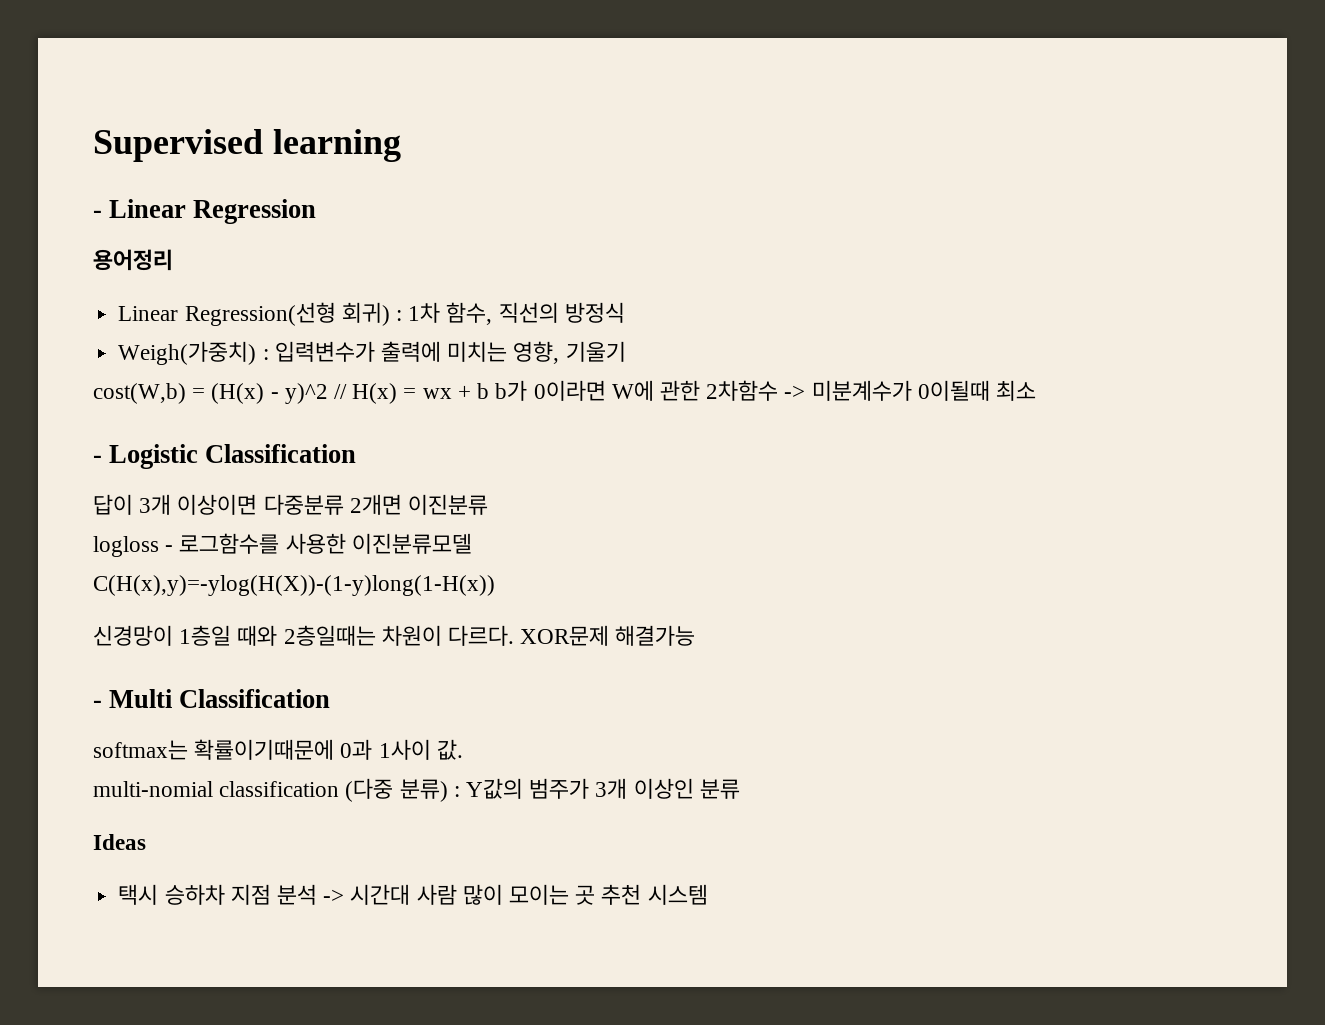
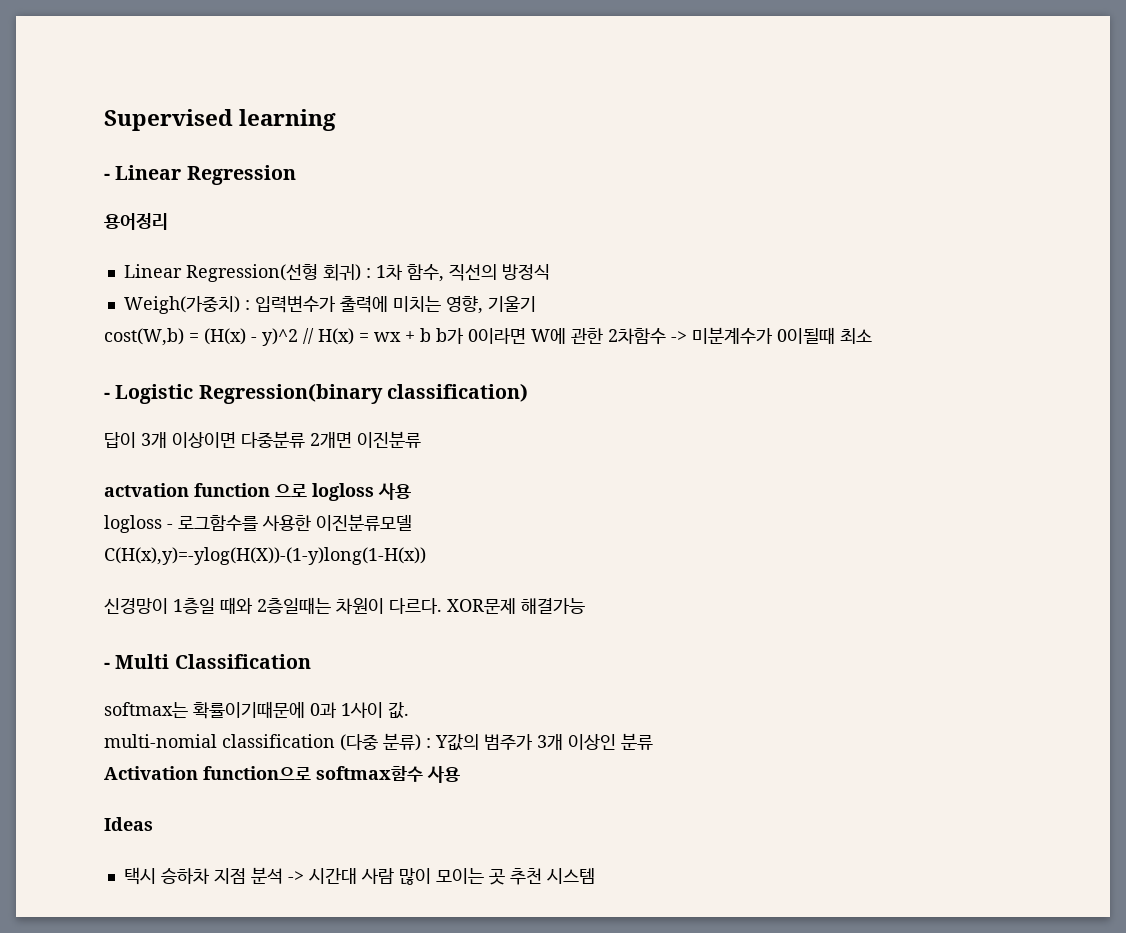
- - Logistic Classification
+ - Logistic Regression(binary classification)
+ actvation function 으로 logloss 사용
+ Activation function으로 softmax함수 사용

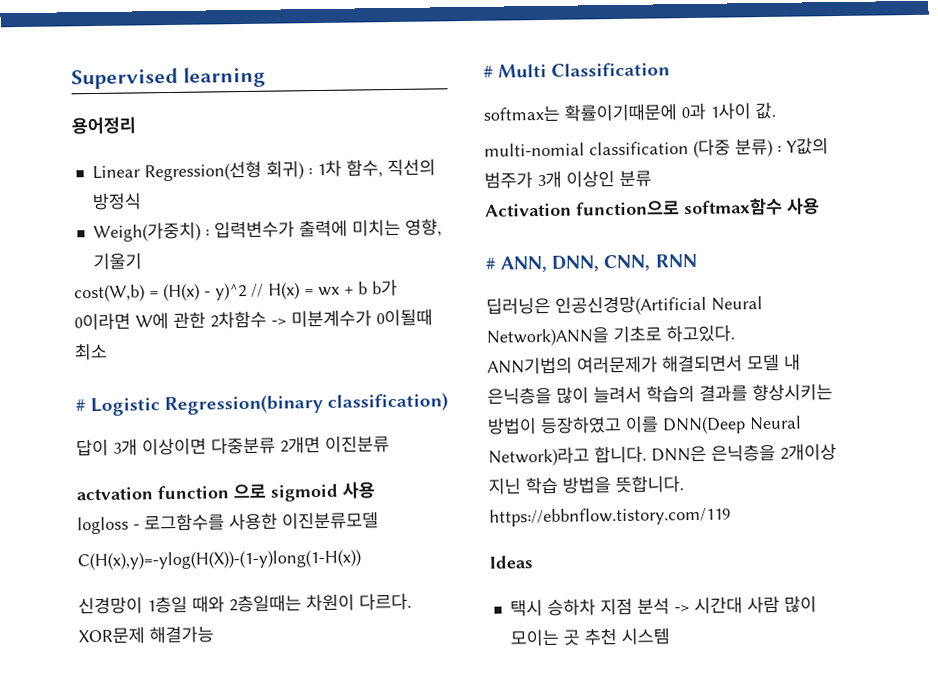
- - Linear Regression
- - Logistic Regression(binary classification)
+ # Logistic Regression(binary classification)
- actvation function 으로 logloss 사용
+ actvation function 으로 sigmoid 사용
- - Multi Classification
+ # Multi Classification
+ # ANN, DNN, CNN, RNN
+ 딥러닝은 인공신경망(Artificial Neural Network)ANN을 기초로 하고있다.
+ ANN기법의 여러문제가 해결되면서 모델 내 은닉층을 많이 늘려서 학습의 결과를 향상시키는 방법이 등장하였고 이를 DNN(Deep Neural Network)라고 합니다. DNN은 은닉층을 2개이상 지닌 학습 방법을 뜻합니다. https://ebbnflow.tistory.com/119

